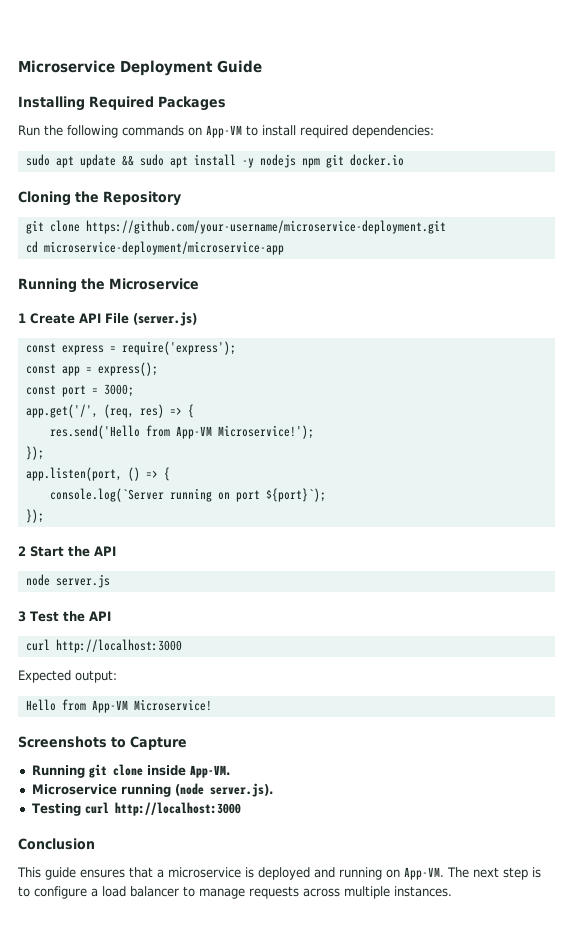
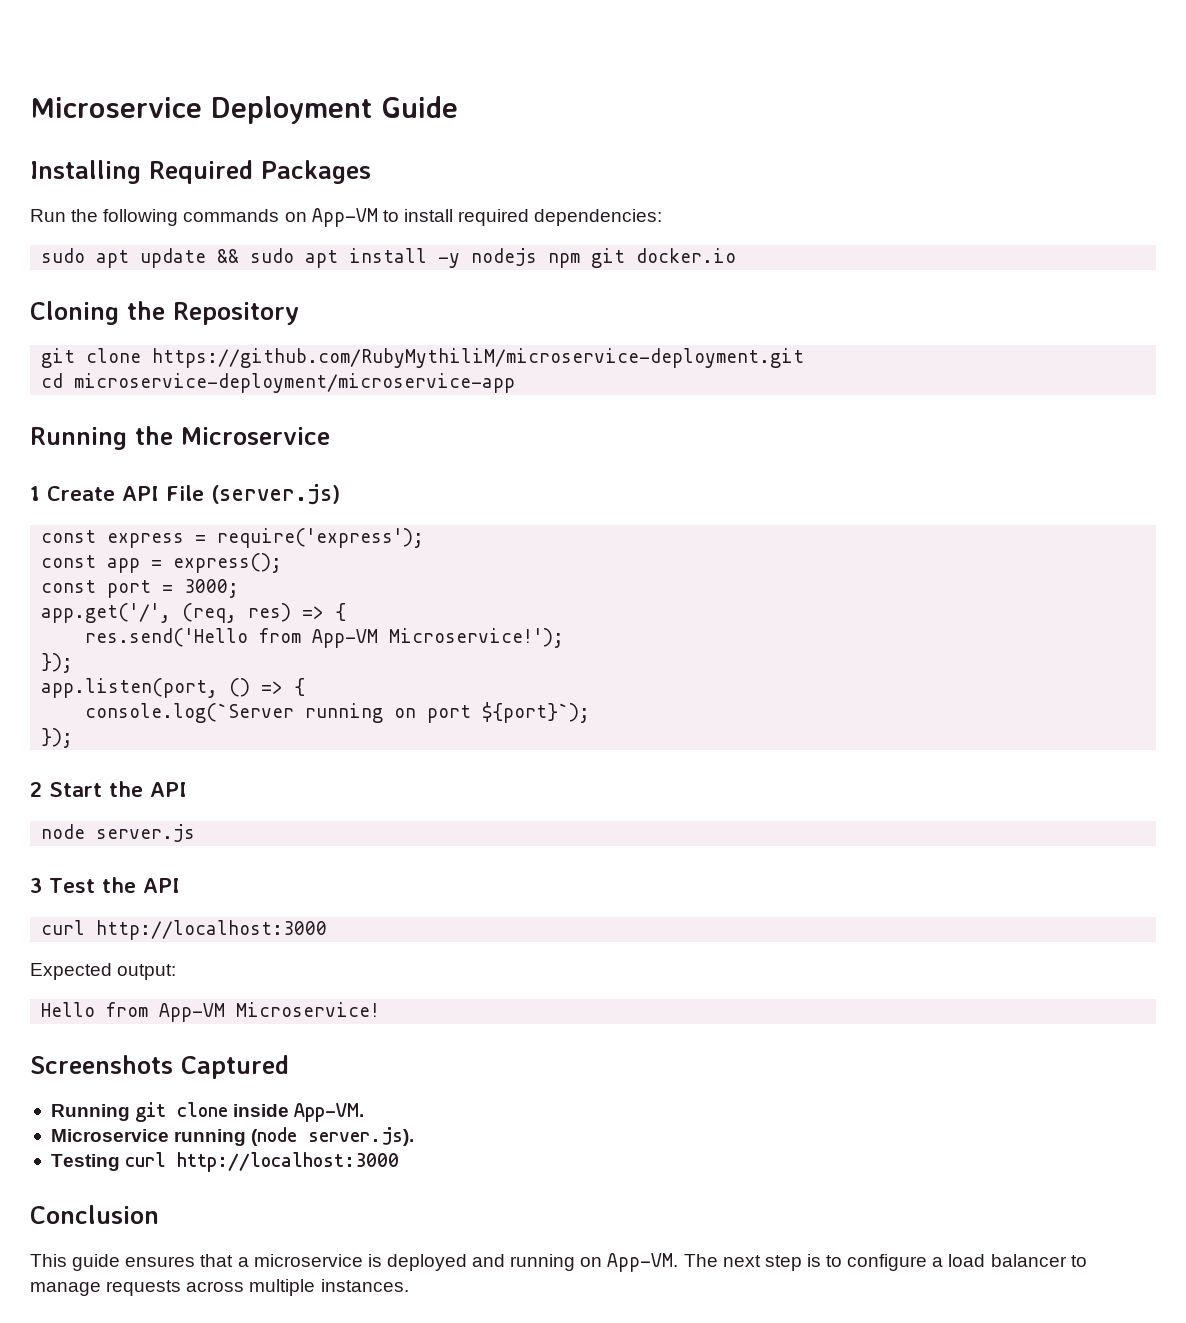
- git clone https://github.com/your-username/microservice-deployment.git
+ git clone https://github.com/RubyMythiliM/microservice-deployment.git
- Screenshots to Capture
+ Screenshots Captured

